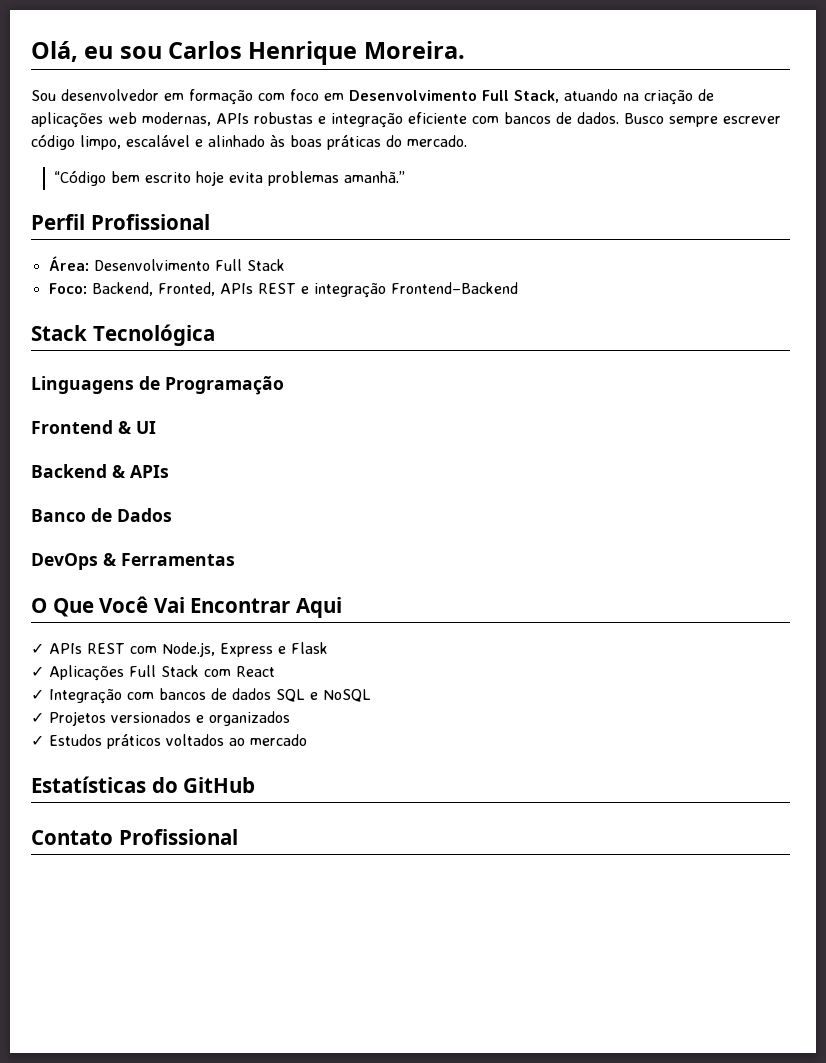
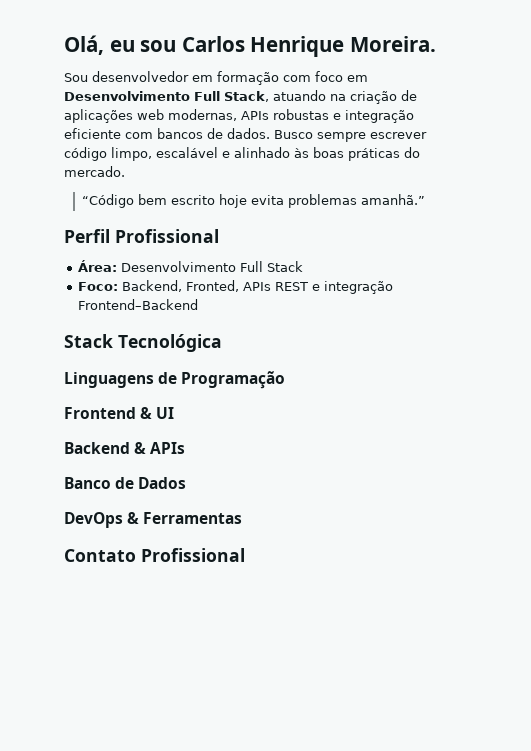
- O Que Você Vai Encontrar Aqui
- ✓ APIs REST com Node.js, Express e Flask
- ✓ Aplicações Full Stack com React
- ✓ Integração com bancos de dados SQL e NoSQL
- ✓ Projetos versionados e organizados
- ✓ Estudos práticos voltados ao mercado
- Estatísticas do GitHub

